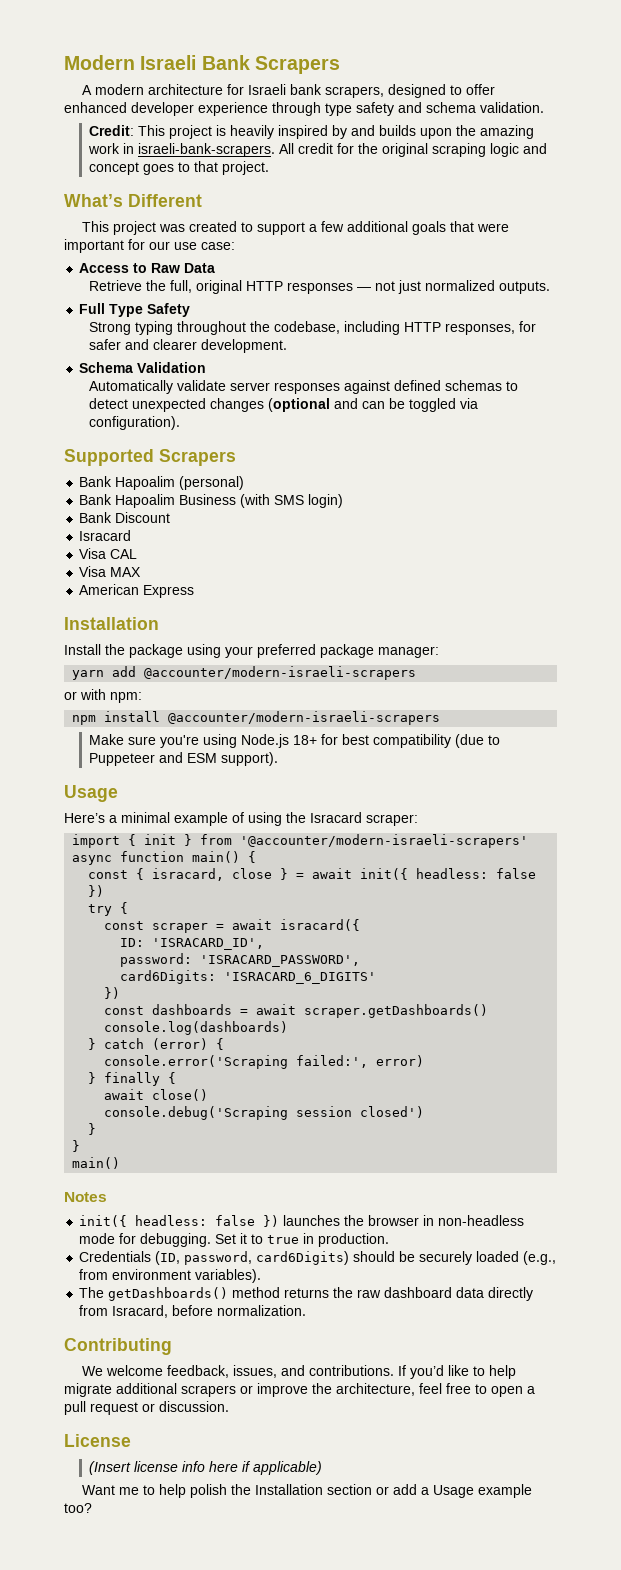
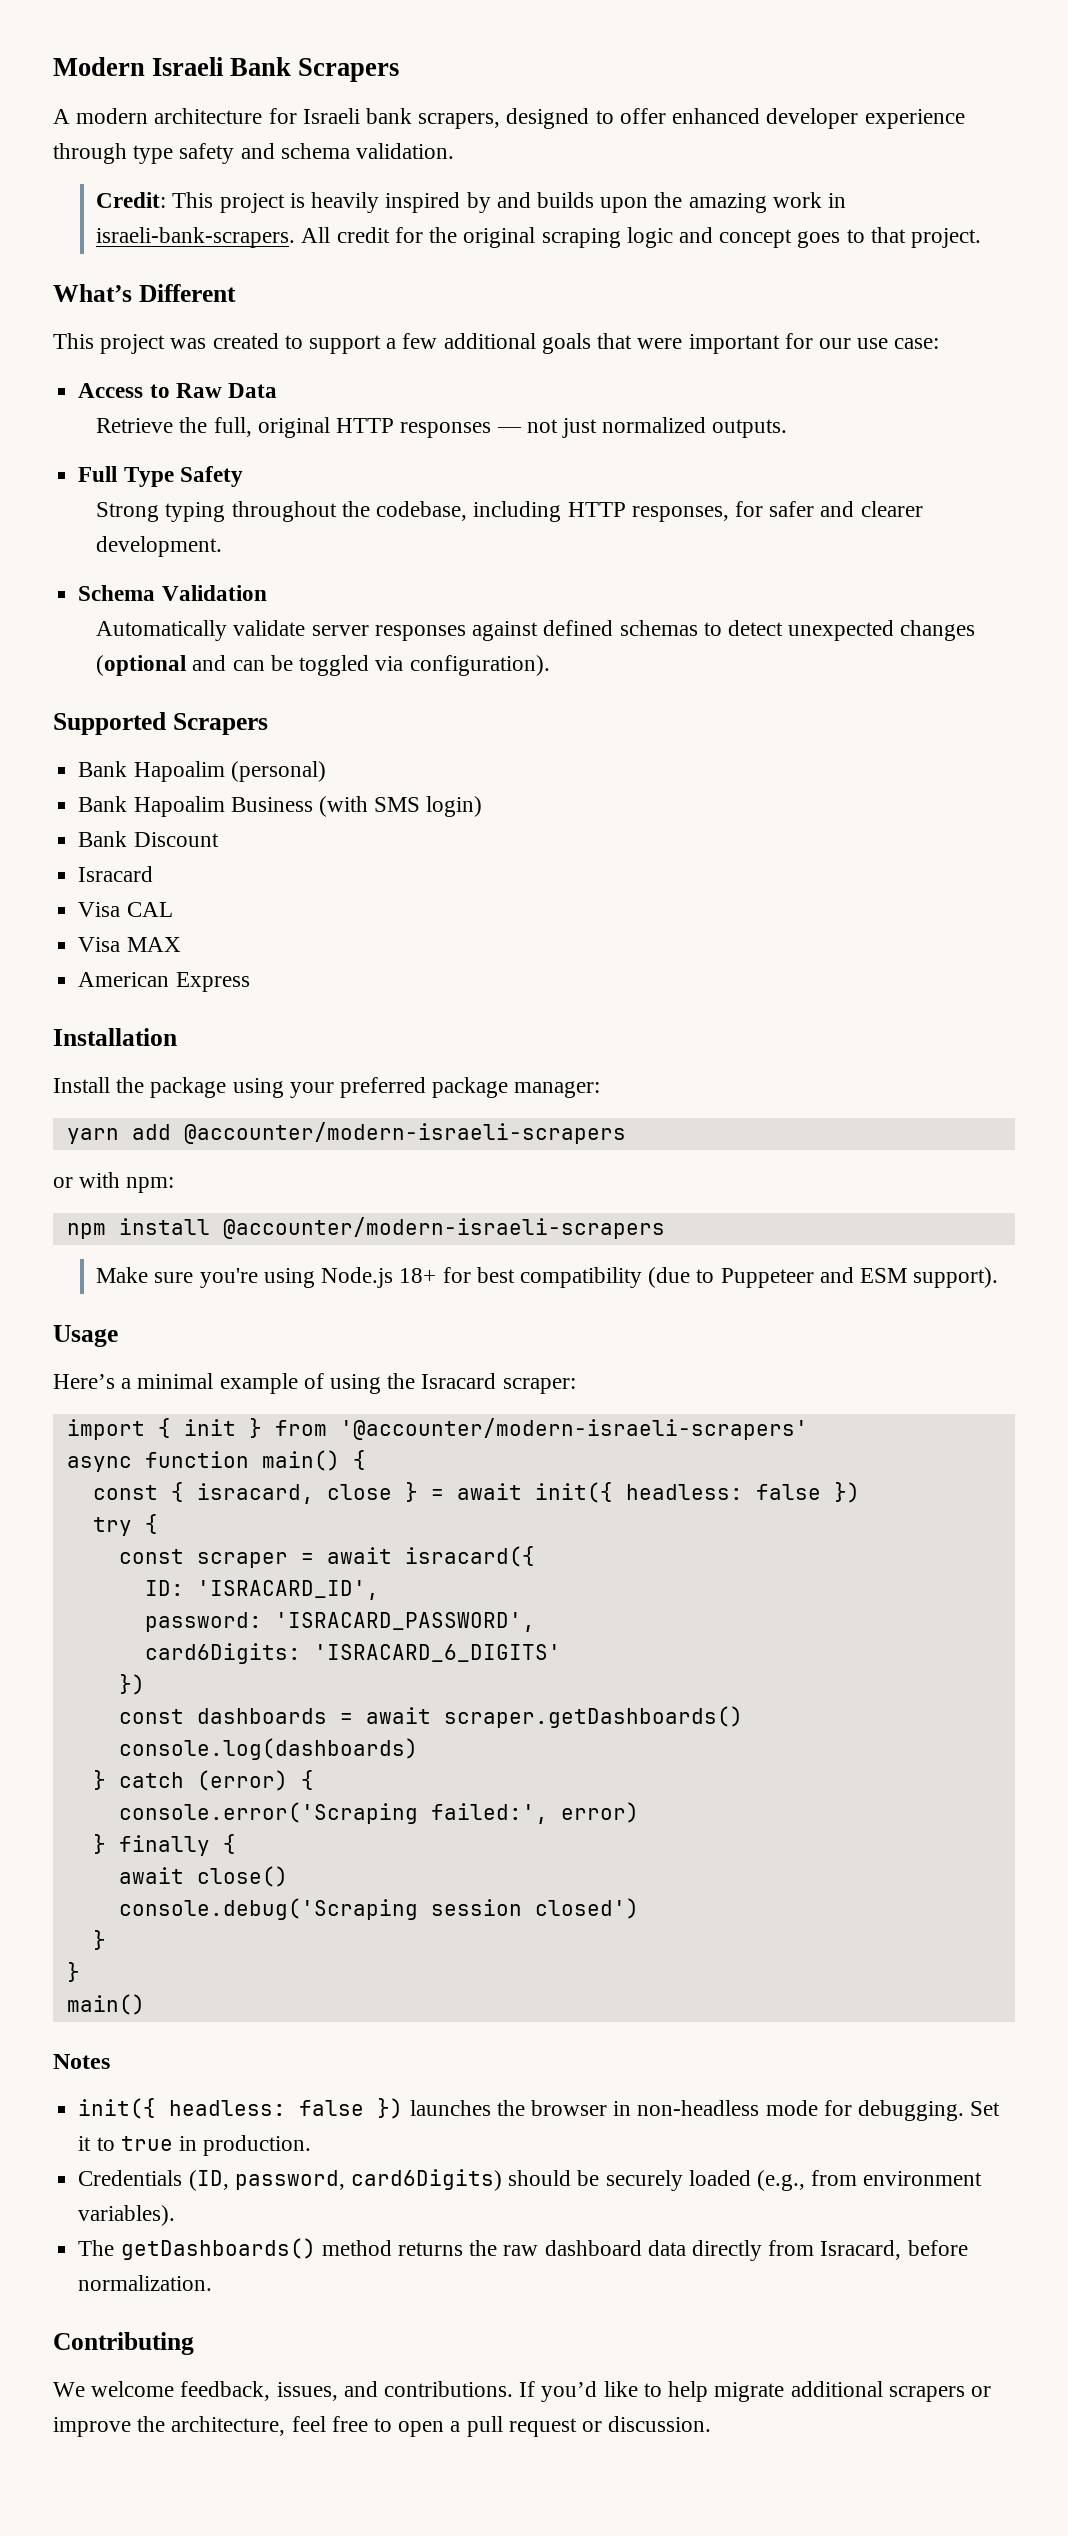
- License
- (Insert license info here if applicable)
- Want me to help polish the Installation section or add a Usage example too?

